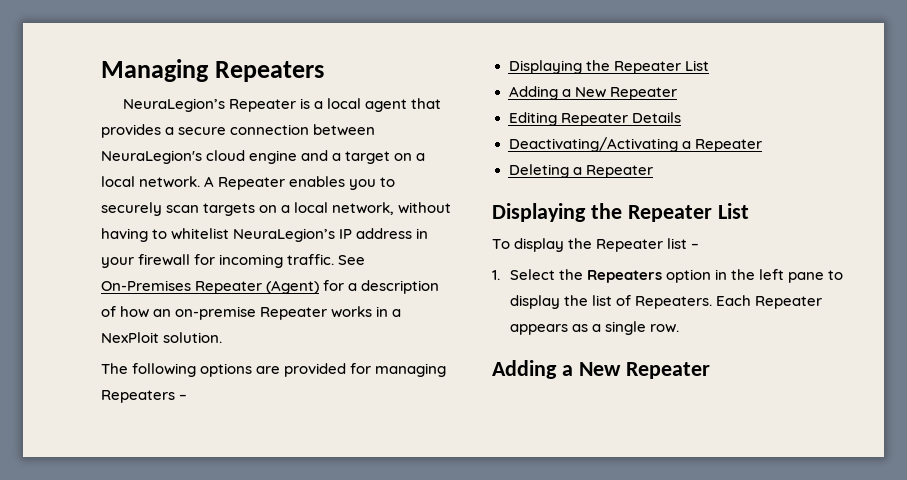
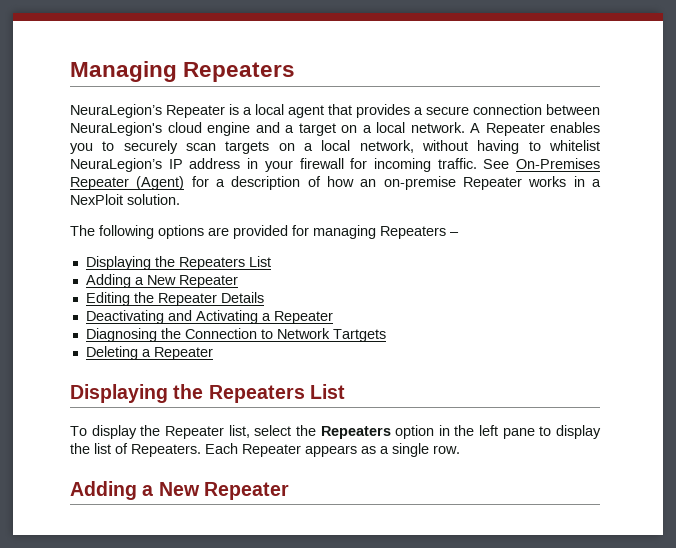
  The following options are provided for managing Repeaters –
- Displaying the Repeater List
+ Displaying the Repeaters List
- Editing Repeater Details
+ Editing the Repeater Details
- Deactivating/Activating a Repeater
+ Deactivating and Activating a Repeater
+ Diagnosing the Connection to Network Tartgets
  Deleting a Repeater
- Displaying the Repeater List
+ Displaying the Repeaters List
- To display the Repeater list –
- 1. Select the Repeaters option in the left pane to display the list of Repeaters.
+ To display the Repeater list, select the Repeaters option in the left pane to display the list of Repeaters.

